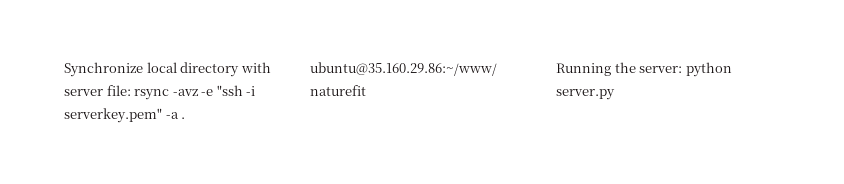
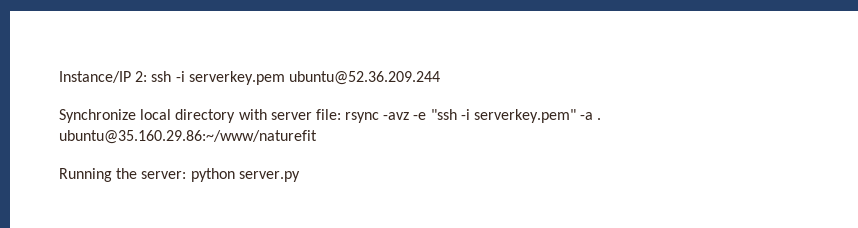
+ Instance/IP 2: ssh -i serverkey.pem ubuntu@52.36.209.244

